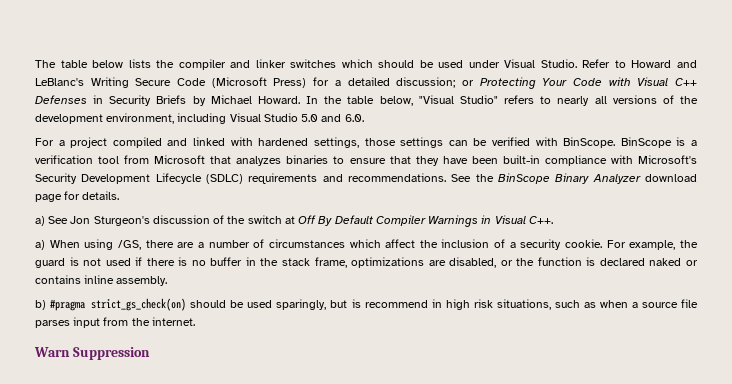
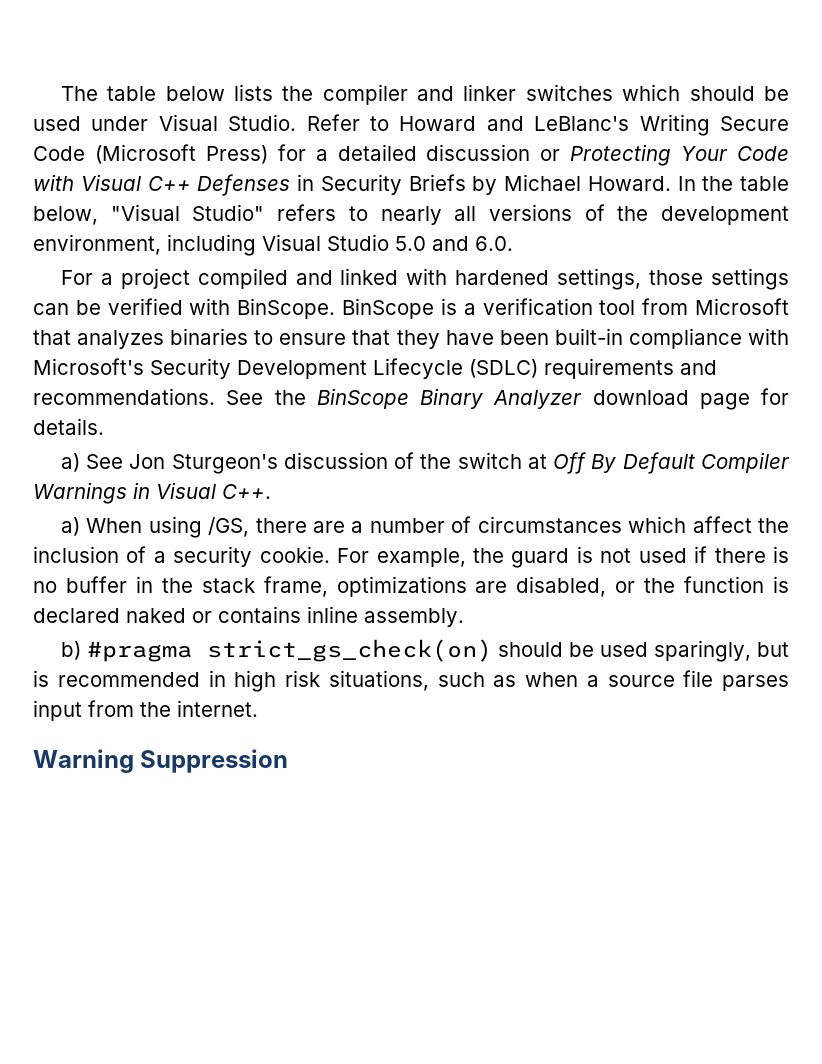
- Refer to Howard and LeBlanc's Writing Secure Code (Microsoft Press) for a detailed discussion; or Protecting Your Code with Visual C++ Defenses in Security Briefs by Michael Howard.
+ Refer to Howard and LeBlanc's Writing Secure Code (Microsoft Press) for a detailed discussion or Protecting Your Code with Visual C++ Defenses in Security Briefs by Michael Howard.
- b) #pragma strict_gs_check(on) should be used sparingly, but is recommend in high risk situations, such as when a source file parses input from the internet.
+ b) #pragma strict_gs_check(on) should be used sparingly, but is recommended in high risk situations, such as when a source file parses input from the internet.
- Warn Suppression
+ Warning Suppression

